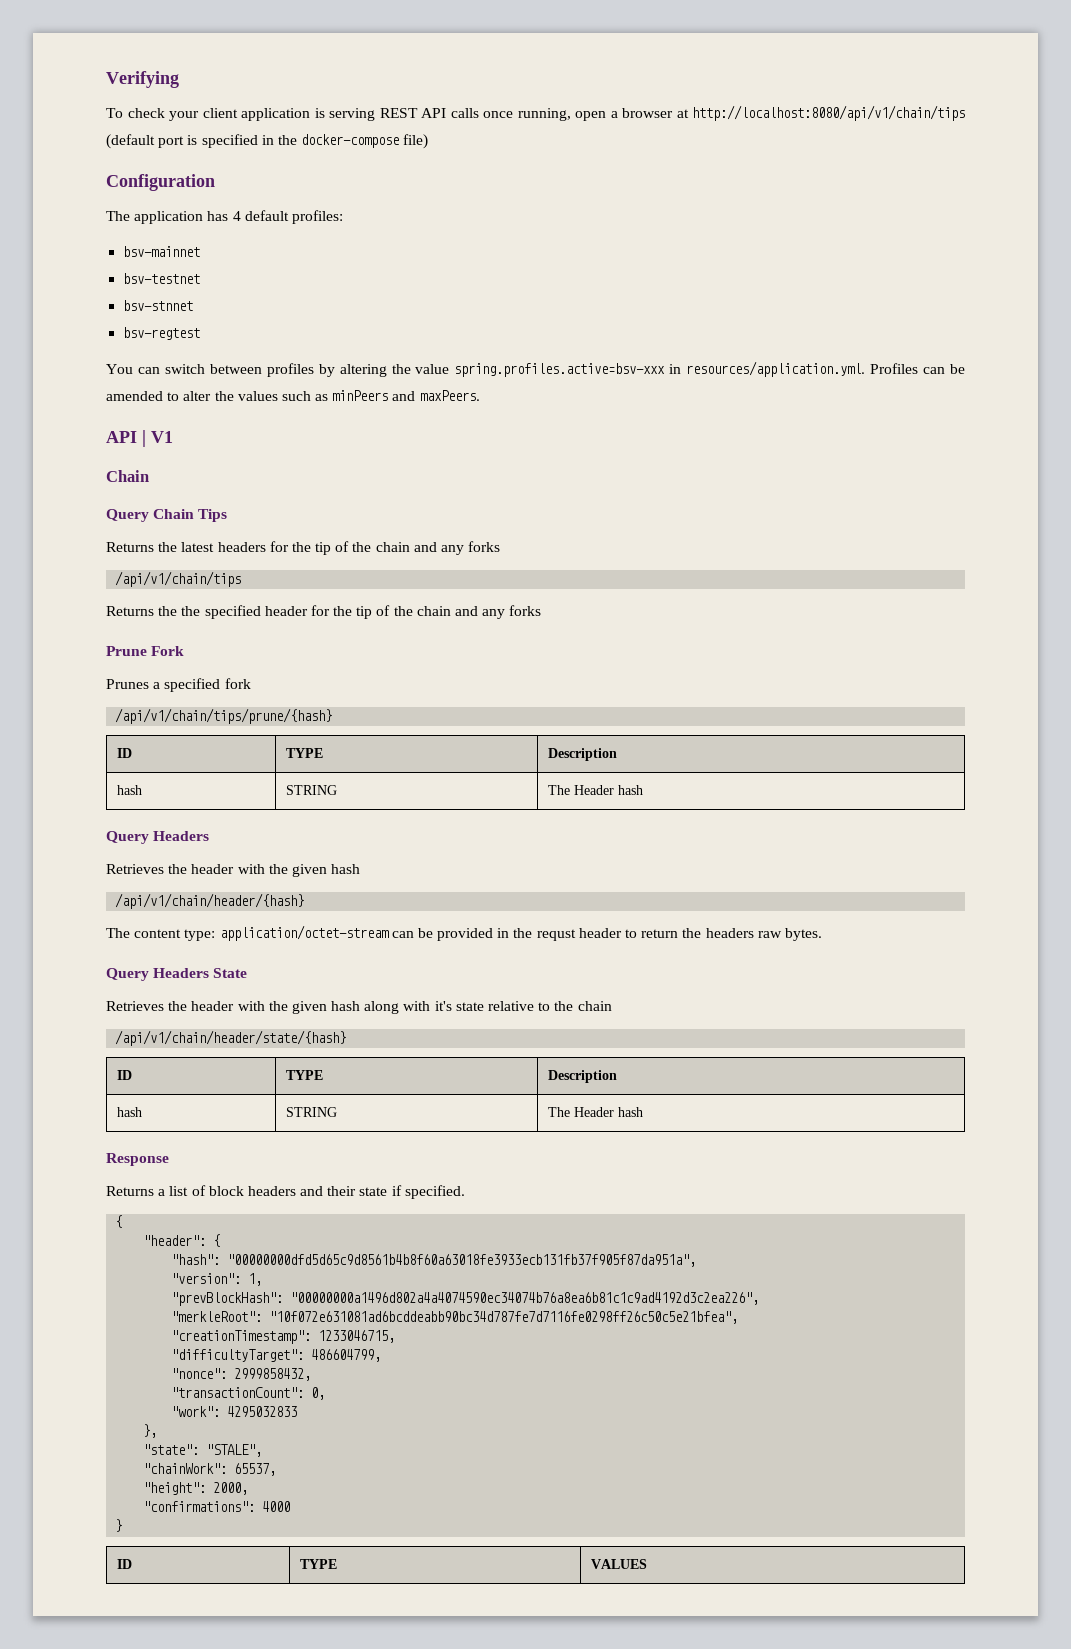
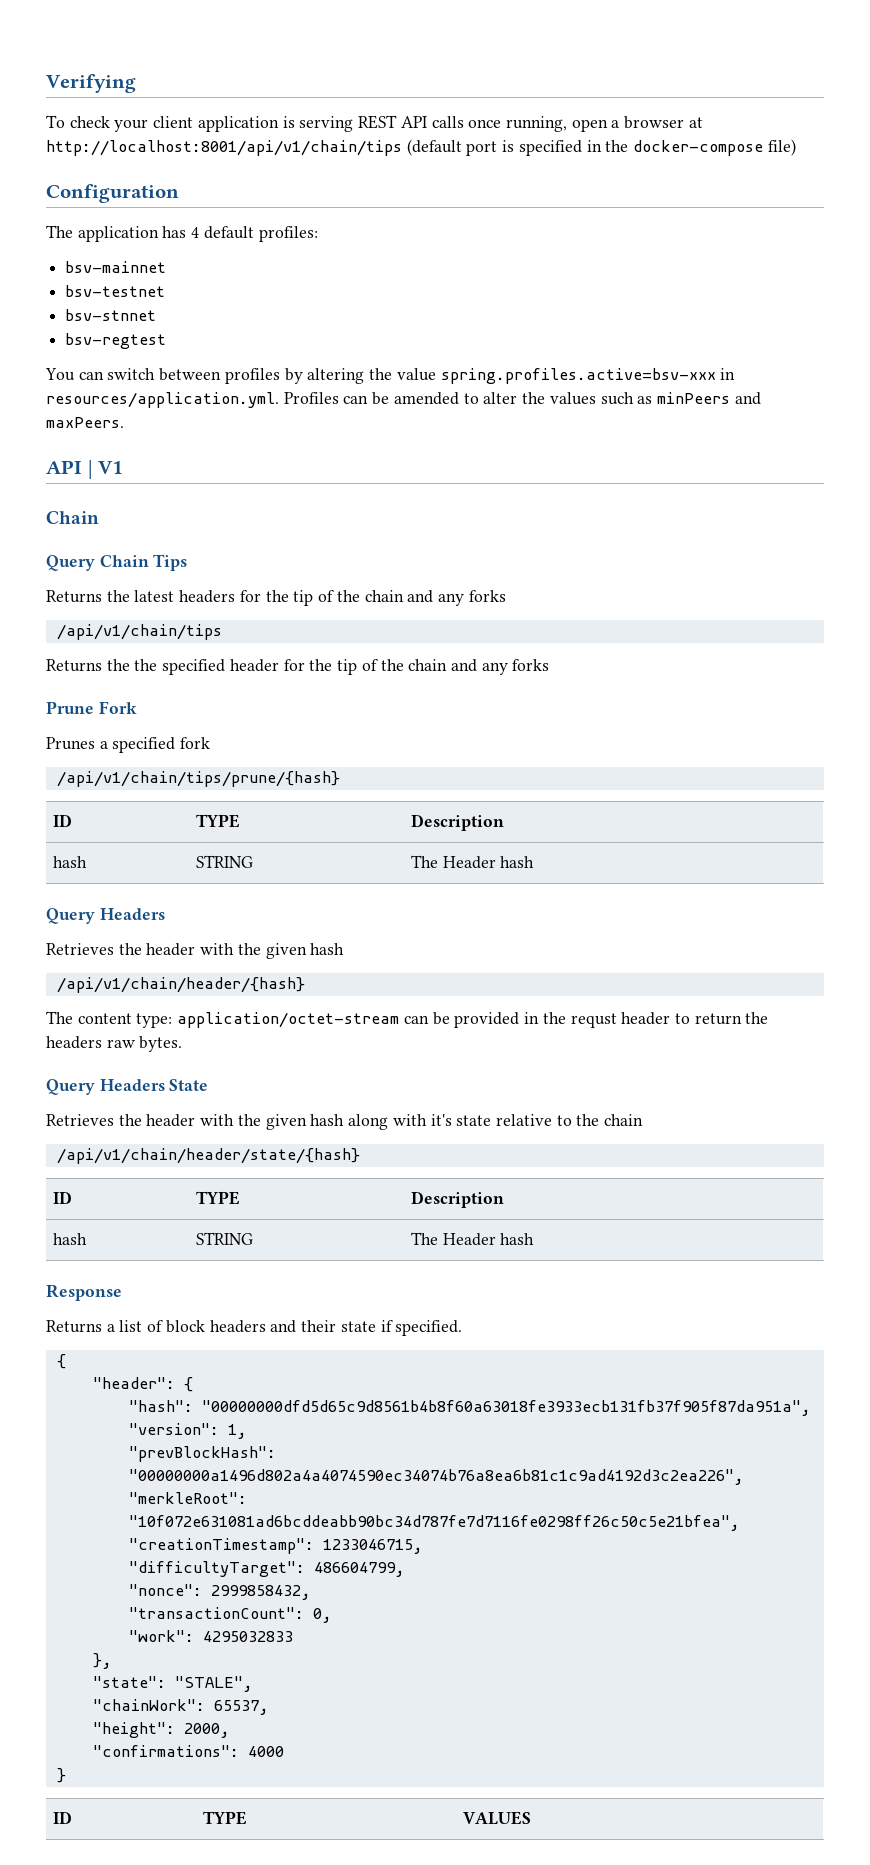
- To check your client application is serving REST API calls once running, open a browser at http://localhost:8080/api/v1/chain/tips (default port is specified in the docker-compose file)
+ To check your client application is serving REST API calls once running, open a browser at http://localhost:8001/api/v1/chain/tips (default port is specified in the docker-compose file)

